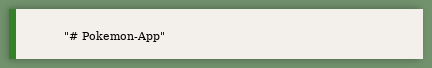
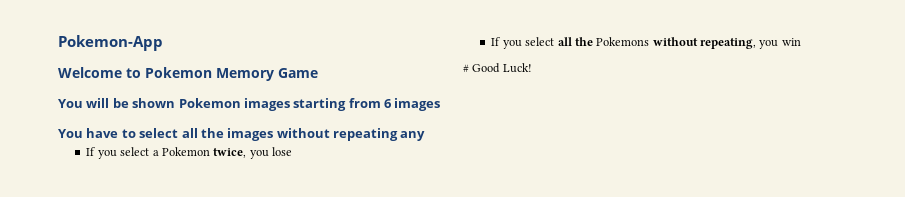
- "# Pokemon-App"
+ Pokemon-App
+ Welcome to Pokemon Memory Game
+ You will be shown Pokemon images starting from 6 images
+ You have to select all the images without repeating any
+ If you select a Pokemon twice, you lose
+ If you select all the Pokemons without repeating, you win
+ # Good Luck!

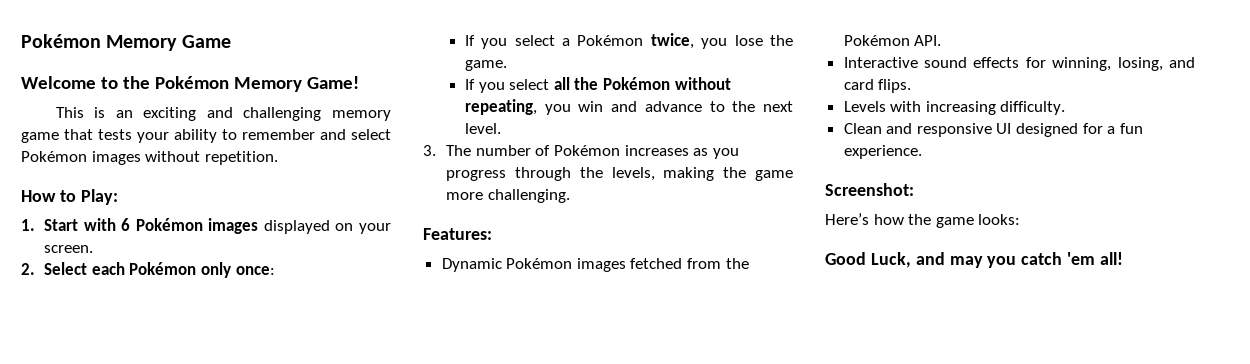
- Pokemon-App
+ Pokémon Memory Game
- Welcome to Pokemon Memory Game
- You will be shown Pokemon images starting from 6 images
- You have to select all the images without repeating any
+ Welcome to the Pokémon Memory Game!
+ This is an exciting and challenging memory game that tests your ability to remember and select Pokémon images without repetition.
+ How to Play:
+ 1. Start with 6 Pokémon images displayed on your screen.
+ 2. Select each Pokémon only once:
- If you select a Pokemon twice, you lose
+ If you select a Pokémon twice, you lose the game.
- If you select all the Pokemons without repeating, you win
- # Good Luck!
+ If you select all the Pokémon without repeating, you win and advance to the next level.
+ 3. The number of Pokémon increases as you progress through the levels, making the game more challenging.
+ Features:
+ Dynamic Pokémon images fetched from the Pokémon API.
+ Interactive sound effects for winning, losing, and card flips.
+ Levels with increasing difficulty.
+ Clean and responsive UI designed for a fun experience.
+ Screenshot:
+ Here’s how the game looks:
+ Good Luck, and may you catch 'em all!

